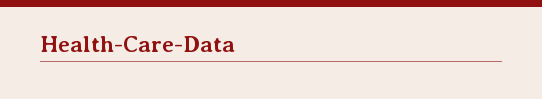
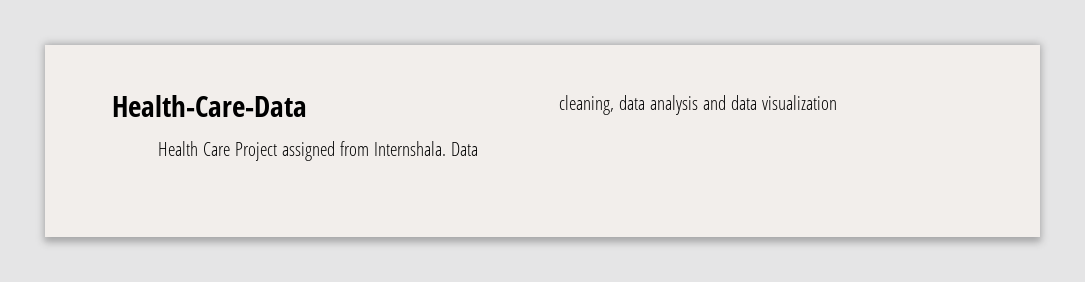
+ Health Care Project assigned from Internshala. Data cleaning, data analysis and data visualization

